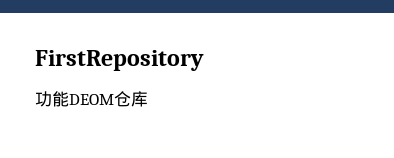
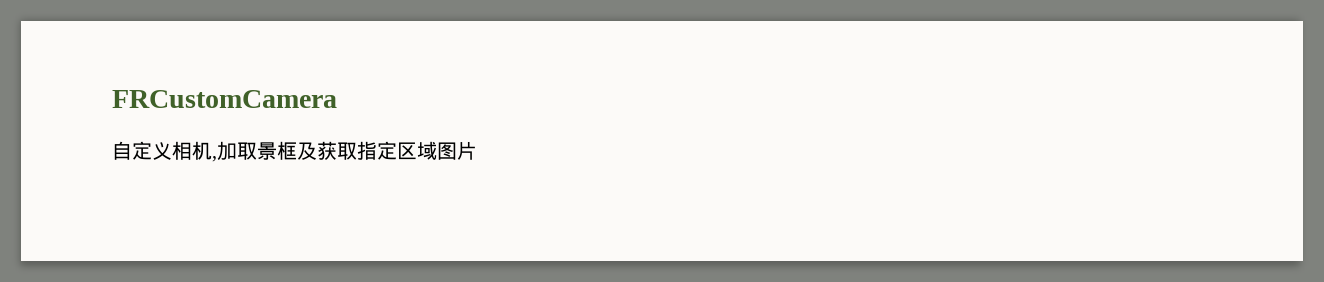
- FirstRepository
- 功能DEOM仓库
+ FRCustomCamera
+ 自定义相机,加取景框及获取指定区域图片

